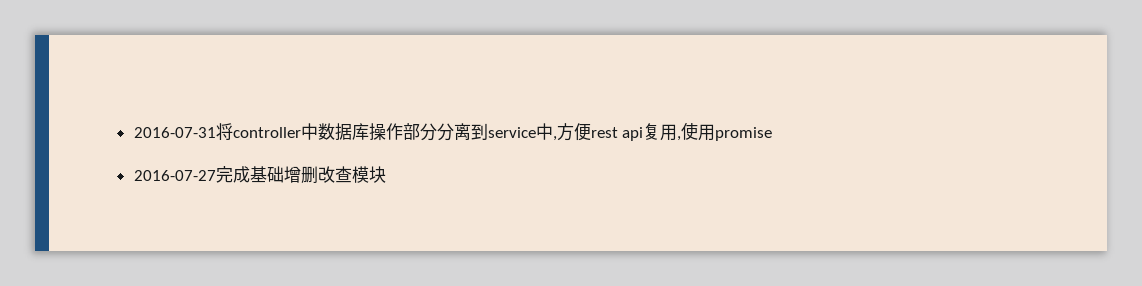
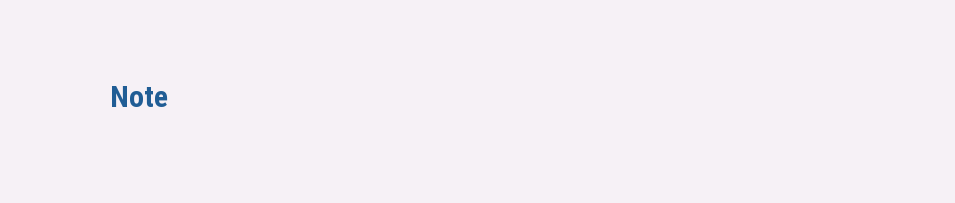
- 2016-07-31将controller中数据库操作部分分离到service中,方便rest api复用,使用promise
- 2016-07-27完成基础增删改查模块
+ Note

